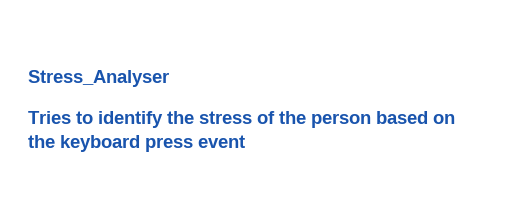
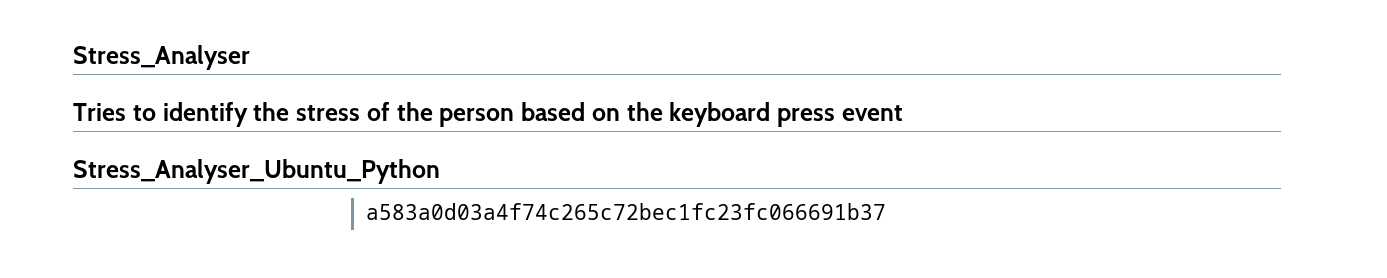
+ Stress_Analyser_Ubuntu_Python
+ a583a0d03a4f74c265c72bec1fc23fc066691b37

